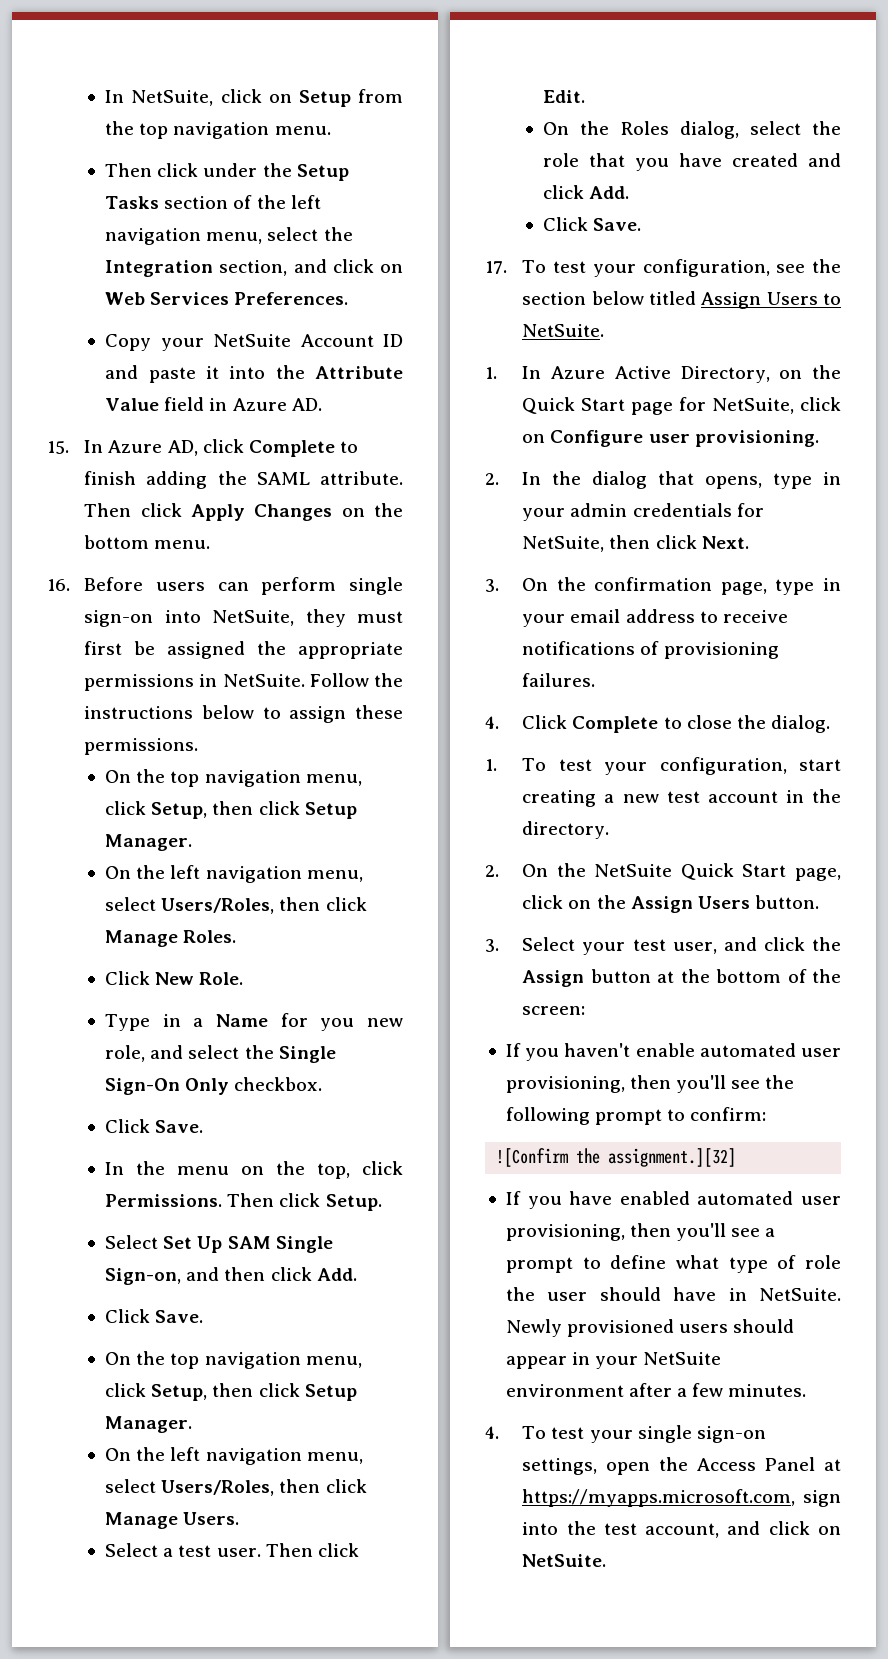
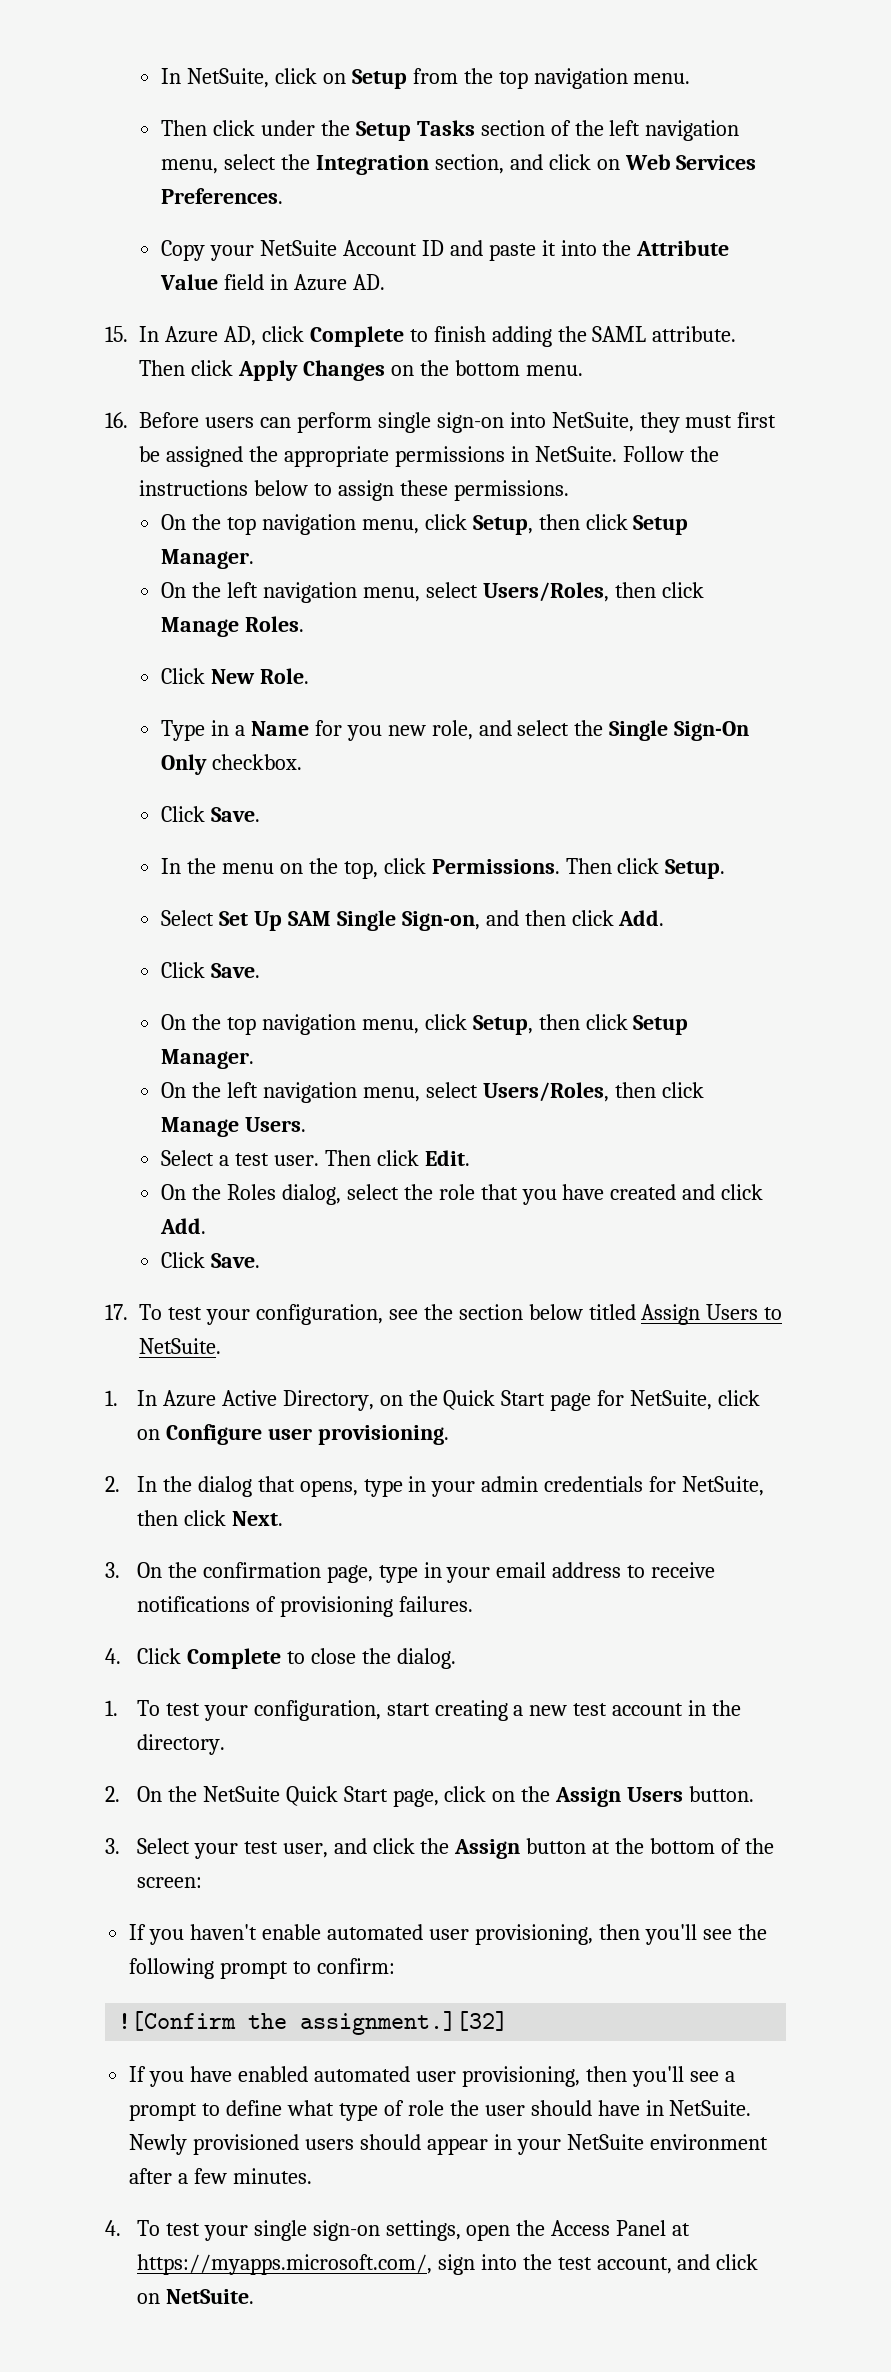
- 4. To test your single sign-on settings, open the Access Panel at https://myapps.microsoft.com, sign into the test account, and click on NetSuite.
+ 4. To test your single sign-on settings, open the Access Panel at https://myapps.microsoft.com/, sign into the test account, and click on NetSuite.

